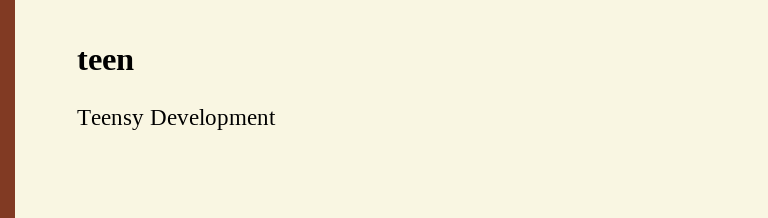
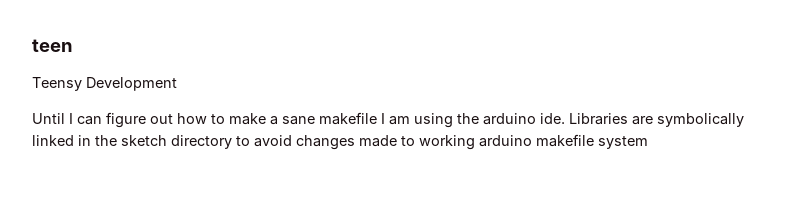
+ Until I can figure out how to make a sane makefile I am using the arduino ide. Libraries are symbolically linked in the sketch directory to avoid changes made to working arduino makefile system

